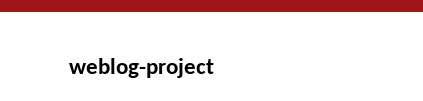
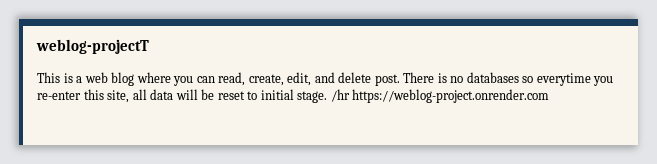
- weblog-project
+ weblog-projectT
+ This is a web blog where you can read, create, edit, and delete post. There is no databases so everytime you re-enter this site, all data will be reset to initial stage. /hr https://weblog-project.onrender.com

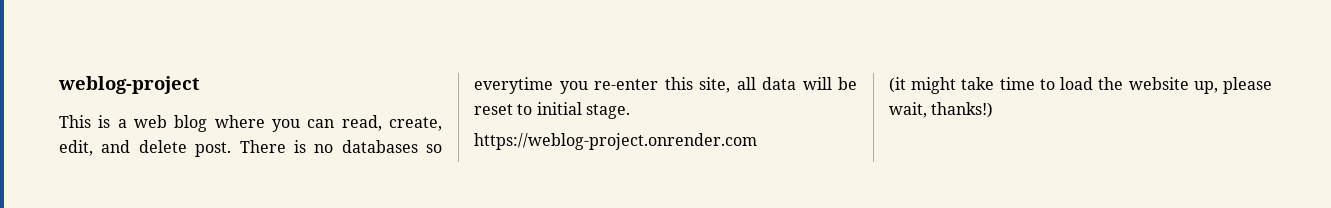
- weblog-projectT
+ weblog-project
- There is no databases so everytime you re-enter this site, all data will be reset to initial stage. /hr https://weblog-project.onrender.com
+ There is no databases so everytime you re-enter this site, all data will be reset to initial stage.
+ https://weblog-project.onrender.com
+ (it might take time to load the website up, please wait, thanks!)

